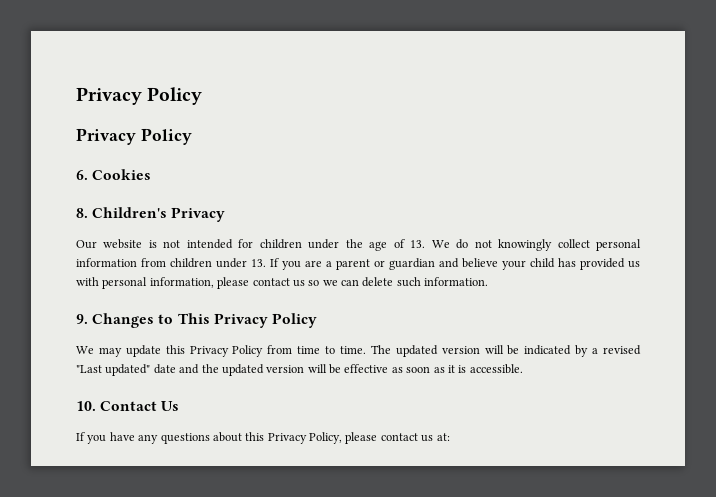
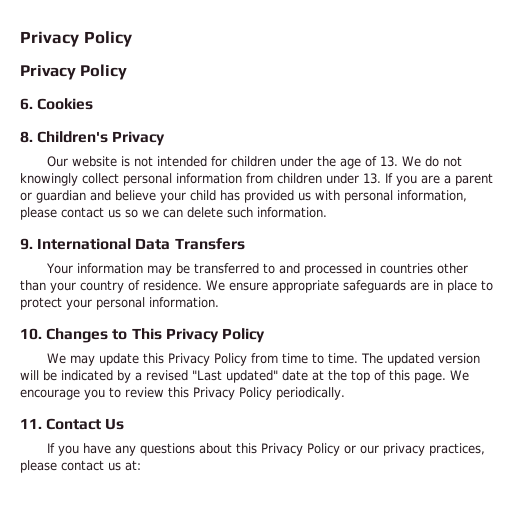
- 9. Changes to This Privacy Policy
+ 9. International Data Transfers
+ Your information may be transferred to and processed in countries other than your country of residence. We ensure appropriate safeguards are in place to protect your personal information.
+ 10. Changes to This Privacy Policy
- The updated version will be indicated by a revised "Last updated" date and the updated version will be effective as soon as it is accessible.
- 10. Contact Us
+ The updated version will be indicated by a revised "Last updated" date at the top of this page. We encourage you to review this Privacy Policy periodically.
+ 11. Contact Us
- If you have any questions about this Privacy Policy, please contact us at:
+ If you have any questions about this Privacy Policy or our privacy practices, please contact us at:

